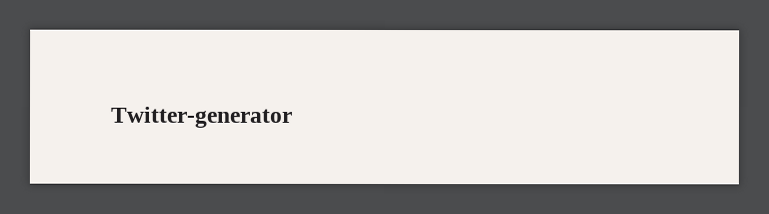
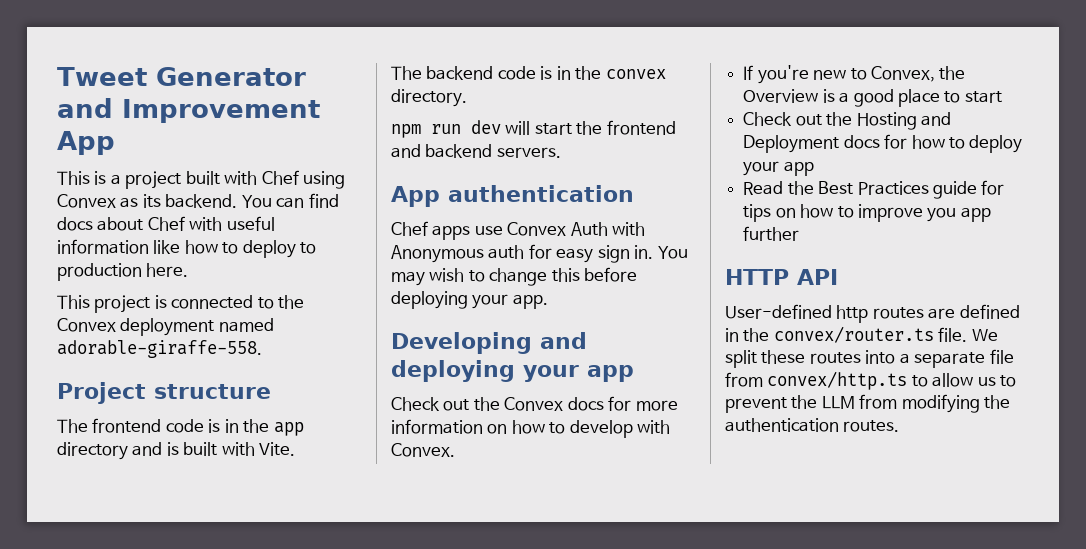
- Twitter-generator
+ Tweet Generator and Improvement App
+ This is a project built with Chef using Convex as its backend. You can find docs about Chef with useful information like how to deploy to production here.
+ This project is connected to the Convex deployment named adorable-giraffe-558.
+ Project structure
+ The frontend code is in the app directory and is built with Vite.
+ The backend code is in the convex directory.
+ npm run dev will start the frontend and backend servers.
+ App authentication
+ Chef apps use Convex Auth with Anonymous auth for easy sign in. You may wish to change this before deploying your app.
+ Developing and deploying your app
+ Check out the Convex docs for more information on how to develop with Convex.
+ If you're new to Convex, the Overview is a good place to start
+ Check out the Hosting and Deployment docs for how to deploy your app
+ Read the Best Practices guide for tips on how to improve you app further
+ HTTP API
+ User-defined http routes are defined in the convex/router.ts file. We split these routes into a separate file from convex/http.ts to allow us to prevent the LLM from modifying the authentication routes.

